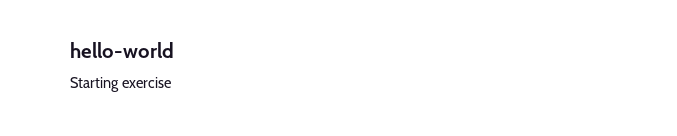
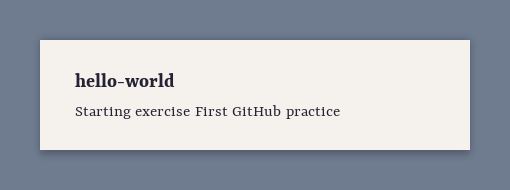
- Starting exercise
+ Starting exercise First GitHub practice

